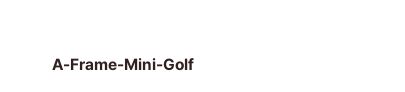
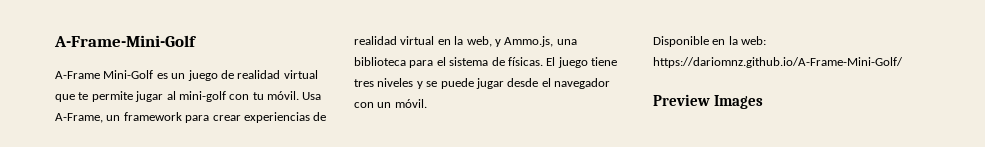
+ A-Frame Mini-Golf es un juego de realidad virtual que te permite jugar al mini-golf con tu móvil. Usa A-Frame, un framework para crear experiencias de realidad virtual en la web, y Ammo.js, una biblioteca para el sistema de físicas. El juego tiene tres niveles y se puede jugar desde el navegador con un móvil.
+ Disponible en la web: https://dariomnz.github.io/A-Frame-Mini-Golf/
+ Preview Images

